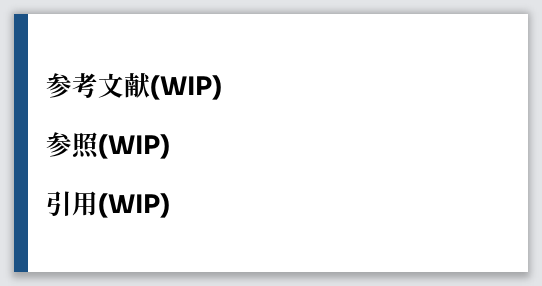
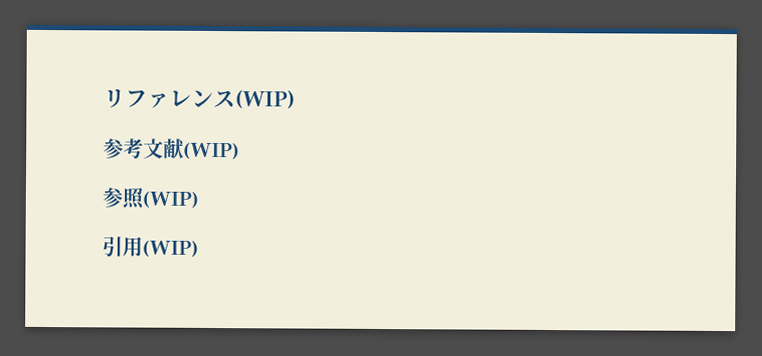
+ リファレンス(WIP)

